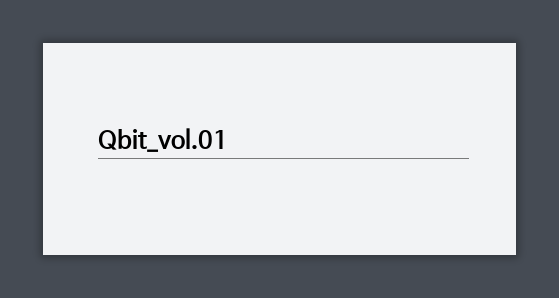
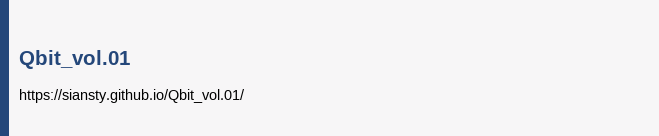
+ https://siansty.github.io/Qbit_vol.01/

